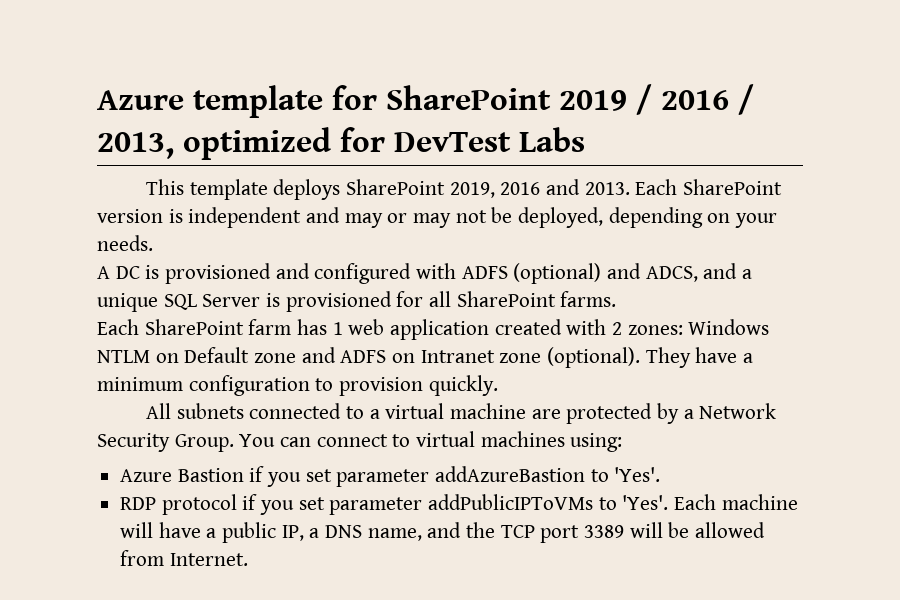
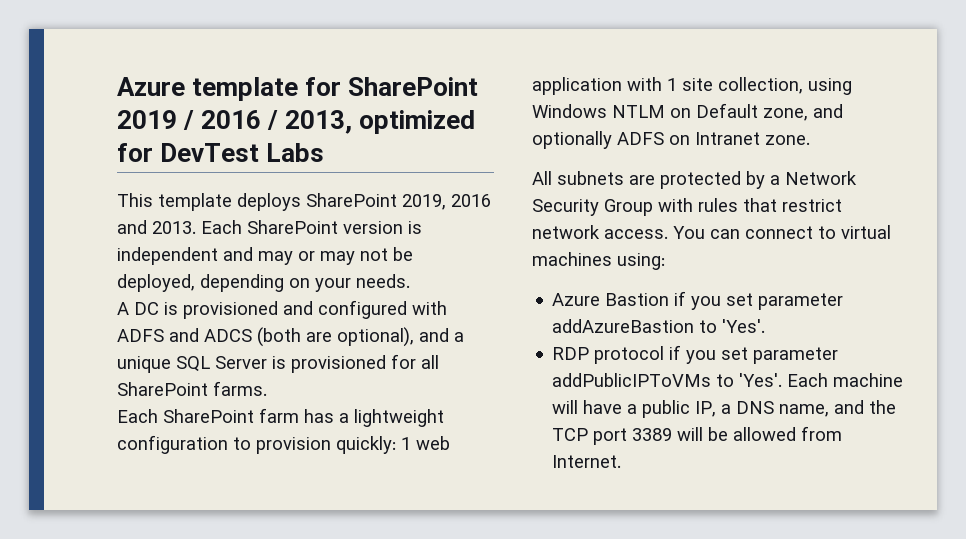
- A DC is provisioned and configured with ADFS (optional) and ADCS, and a unique SQL Server is provisioned for all SharePoint farms.
+ A DC is provisioned and configured with ADFS and ADCS (both are optional), and a unique SQL Server is provisioned for all SharePoint farms.
- Each SharePoint farm has 1 web application created with 2 zones: Windows NTLM on Default zone and ADFS on Intranet zone (optional). They have a minimum configuration to provision quickly.
- All subnets connected to a virtual machine are protected by a Network Security Group.
+ Each SharePoint farm has a lightweight configuration to provision quickly: 1 web application with 1 site collection, using Windows NTLM on Default zone, and optionally ADFS on Intranet zone.
+ All subnets are protected by a Network Security Group with rules that restrict network access.

